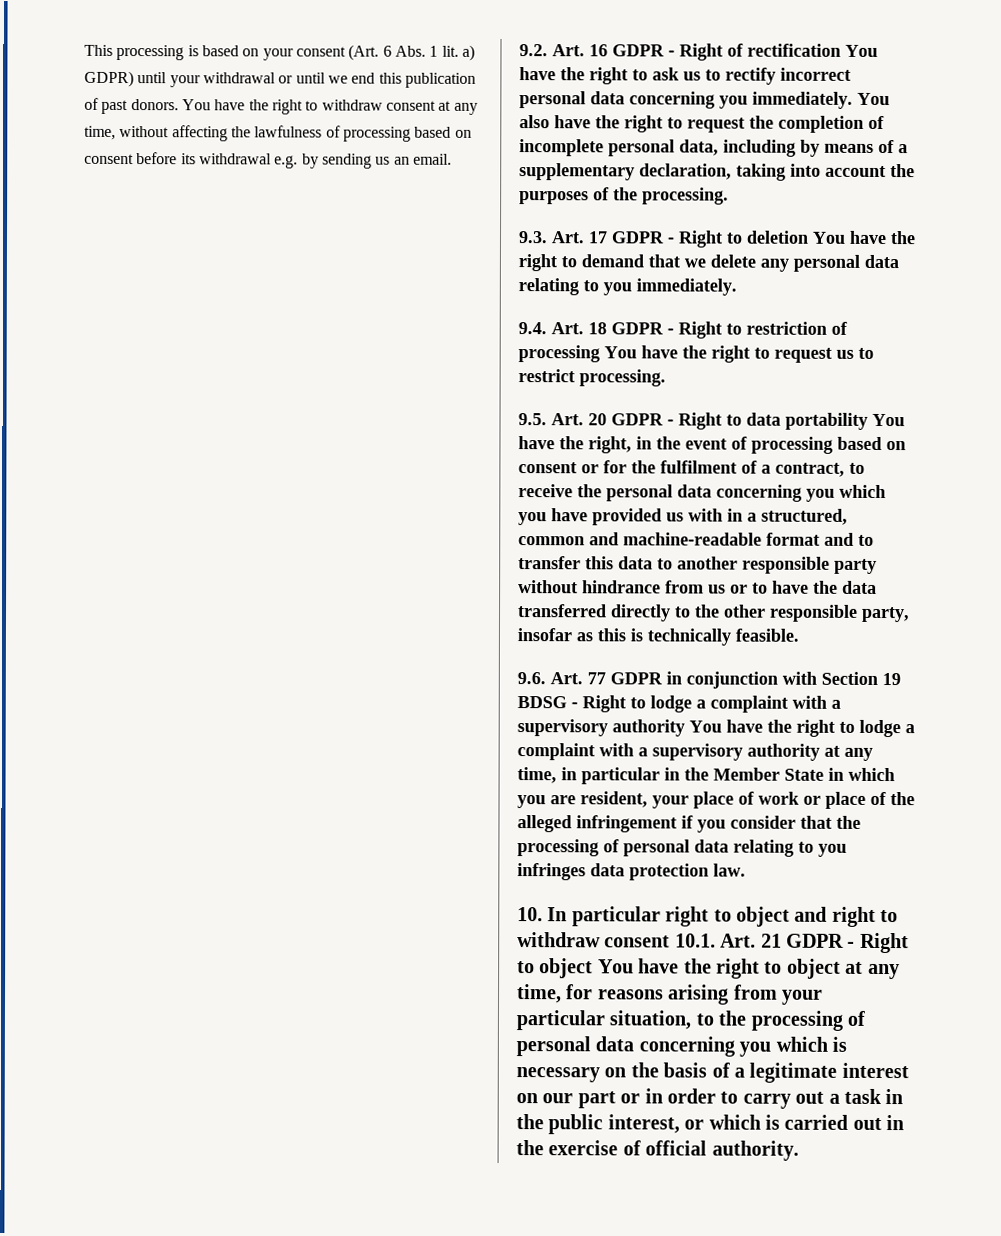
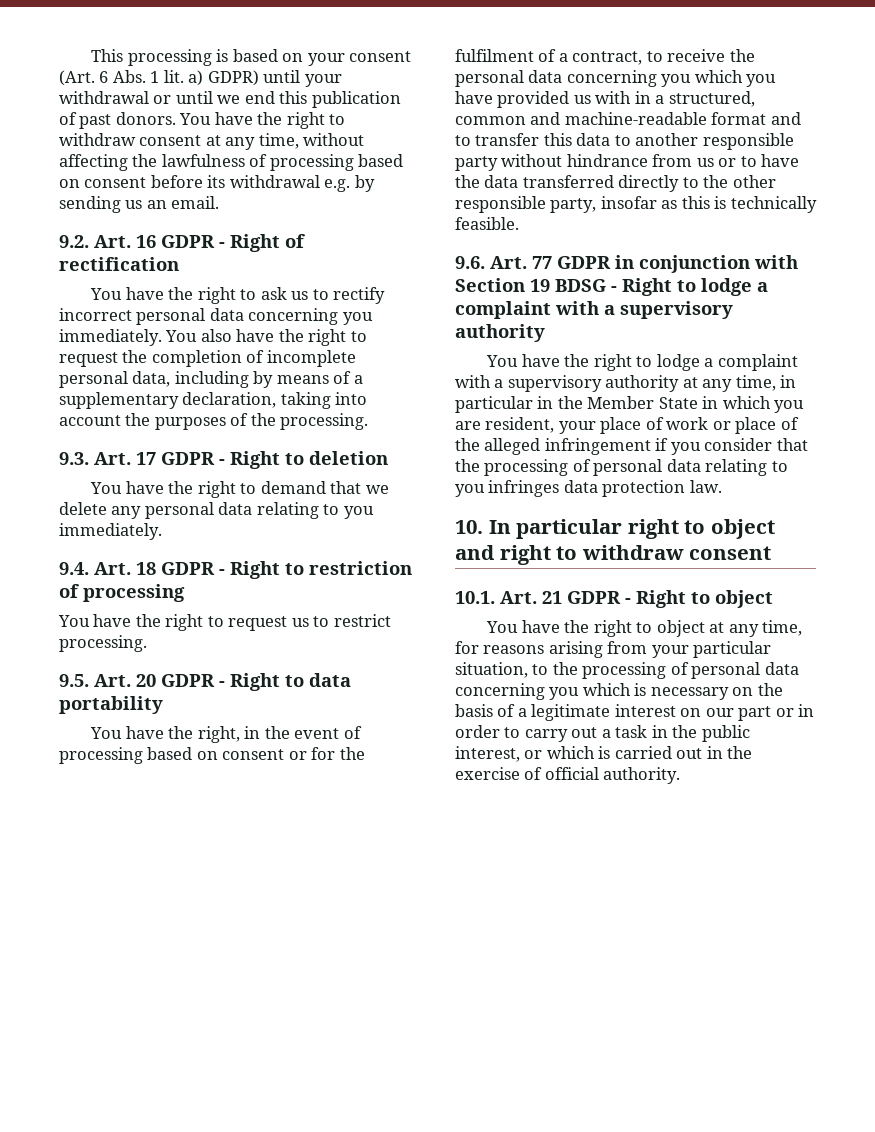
- 9.2. Art. 16 GDPR - Right of rectification You have the right to ask us to rectify incorrect personal data concerning you immediately.
+ 9.2. Art. 16 GDPR - Right of rectification
+ You have the right to ask us to rectify incorrect personal data concerning you immediately.
- 9.3. Art. 17 GDPR - Right to deletion You have the right to demand that we delete any personal data relating to you immediately.
+ 9.3. Art. 17 GDPR - Right to deletion
+ You have the right to demand that we delete any personal data relating to you immediately.
- 9.4. Art. 18 GDPR - Right to restriction of processing You have the right to request us to restrict processing.
+ 9.4. Art. 18 GDPR - Right to restriction of processing
+ You have the right to request us to restrict processing.
- 9.5. Art. 20 GDPR - Right to data portability You have the right, in the event of processing based on consent or for the fulfilment of a contract, to receive the personal data concerning you which you have provided us with in a structured, common and machine-readable format and to transfer this data to another responsible party without hindrance from us or to have the data transferred directly to the other responsible party, insofar as this is technically feasible.
+ 9.5. Art. 20 GDPR - Right to data portability
+ You have the right, in the event of processing based on consent or for the fulfilment of a contract, to receive the personal data concerning you which you have provided us with in a structured, common and machine-readable format and to transfer this data to another responsible party without hindrance from us or to have the data transferred directly to the other responsible party, insofar as this is technically feasible.
- 9.6. Art. 77 GDPR in conjunction with Section 19 BDSG - Right to lodge a complaint with a supervisory authority You have the right to lodge a complaint with a supervisory authority at any time, in particular in the Member State in which you are resident, your place of work or place of the alleged infringement if you consider that the processing of personal data relating to you infringes data protection law.
+ 9.6. Art. 77 GDPR in conjunction with Section 19 BDSG - Right to lodge a complaint with a supervisory authority
+ You have the right to lodge a complaint with a supervisory authority at any time, in particular in the Member State in which you are resident, your place of work or place of the alleged infringement if you consider that the processing of personal data relating to you infringes data protection law.
- 10. In particular right to object and right to withdraw consent 10.1. Art. 21 GDPR - Right to object You have the right to object at any time, for reasons arising from your particular situation, to the processing of personal data concerning you which is necessary on the basis of a legitimate interest on our part or in order to carry out a task in the public interest, or which is carried out in the exercise of official authority.
+ 10. In particular right to object and right to withdraw consent
+ 10.1. Art. 21 GDPR - Right to object
+ You have the right to object at any time, for reasons arising from your particular situation, to the processing of personal data concerning you which is necessary on the basis of a legitimate interest on our part or in order to carry out a task in the public interest, or which is carried out in the exercise of official authority.

